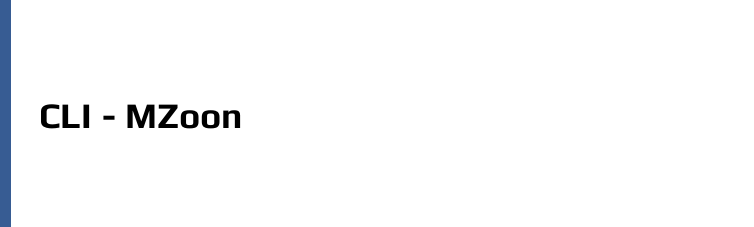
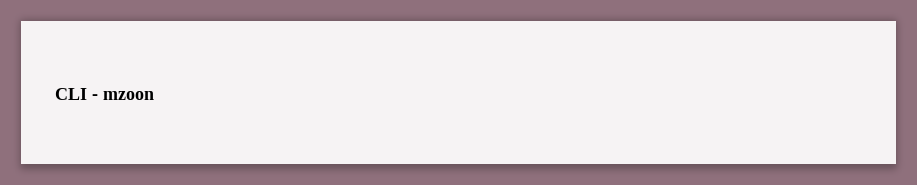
- CLI - MZoon
+ CLI - mzoon

